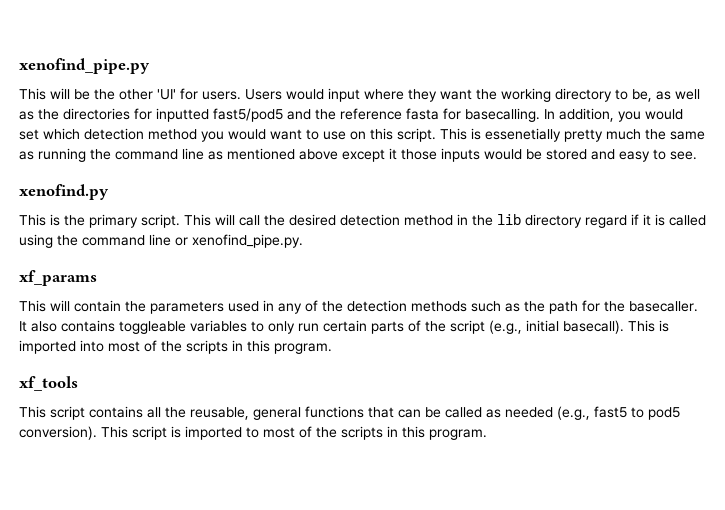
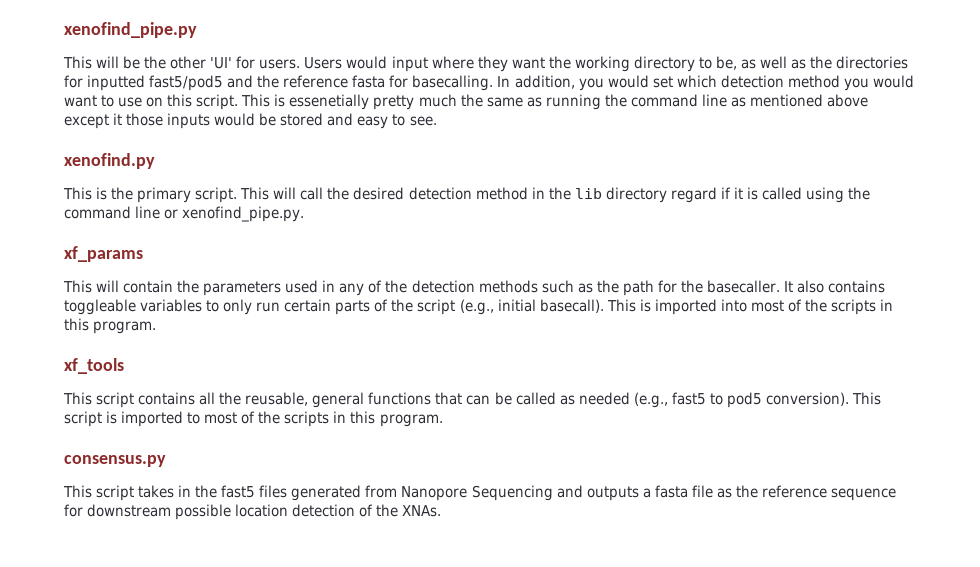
+ consensus.py
+ This script takes in the fast5 files generated from Nanopore Sequencing and outputs a fasta file as the reference sequence for downstream possible location detection of the XNAs.

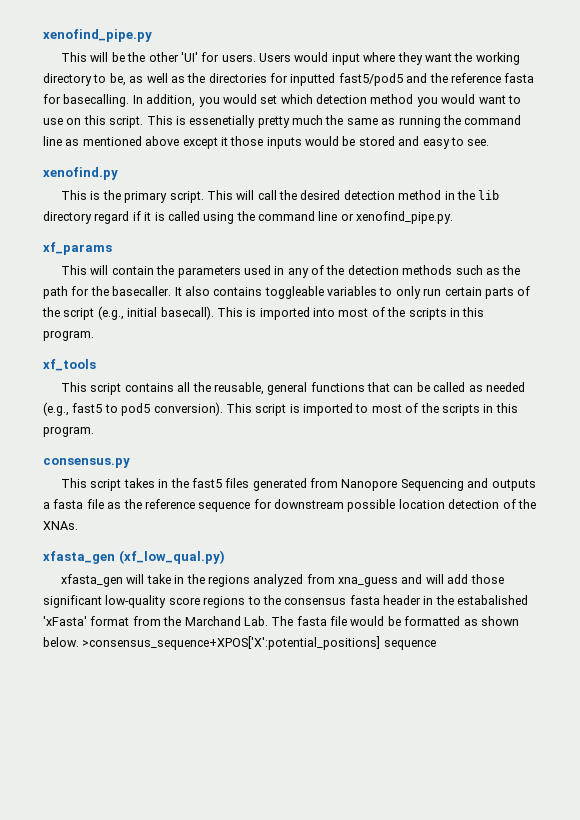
+ xfasta_gen (xf_low_qual.py)
+ xfasta_gen will take in the regions analyzed from xna_guess and will add those significant low-quality score regions to the consensus fasta header in the estabalished 'xFasta' format from the Marchand Lab. The fasta file would be formatted as shown below. >consensus_sequence+XPOS['X':potential_positions] sequence

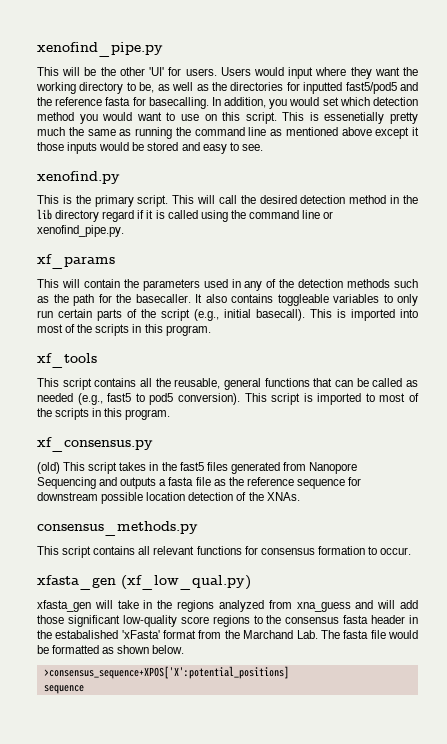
- consensus.py
- This script takes in the fast5 files generated from Nanopore Sequencing and outputs a fasta file as the reference sequence for downstream possible location detection of the XNAs.
+ xf_consensus.py
+ (old) This script takes in the fast5 files generated from Nanopore Sequencing and outputs a fasta file as the reference sequence for downstream possible location detection of the XNAs.
+ consensus_methods.py
+ This script contains all relevant functions for consensus formation to occur.
- xfasta_gen will take in the regions analyzed from xna_guess and will add those significant low-quality score regions to the consensus fasta header in the estabalished 'xFasta' format from the Marchand Lab. The fasta file would be formatted as shown below. >consensus_sequence+XPOS['X':potential_positions] sequence
+ xfasta_gen will take in the regions analyzed from xna_guess and will add those significant low-quality score regions to the consensus fasta header in the estabalished 'xFasta' format from the Marchand Lab. The fasta file would be formatted as shown below.
+ >consensus_sequence+XPOS['X':potential_positions]
+ sequence

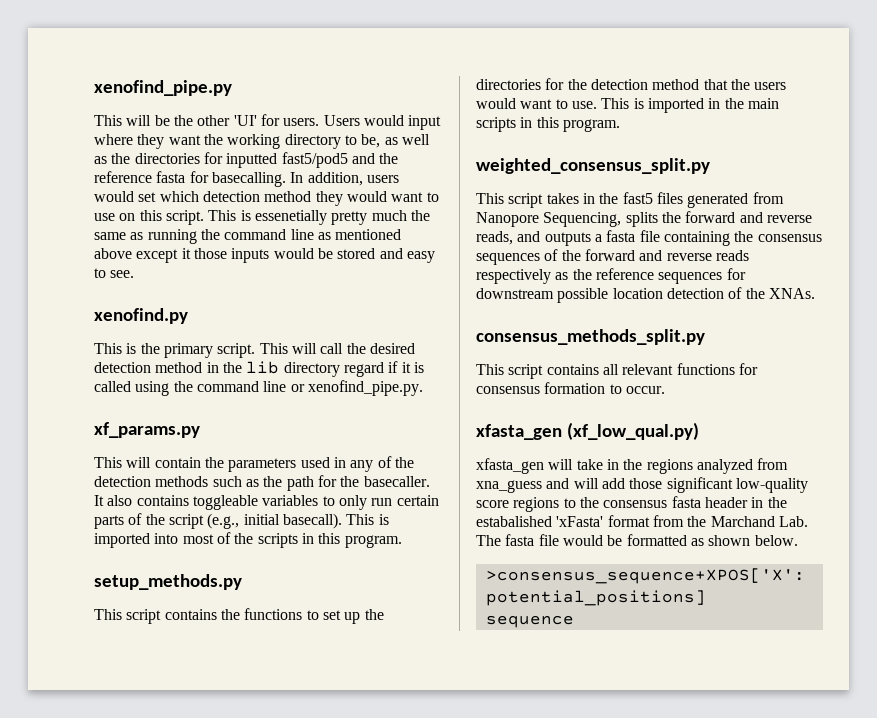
- In addition, you would set which detection method you would want to use on this script.
+ In addition, users would set which detection method they would want to use on this script.
- xf_params
+ xf_params.py
- xf_tools
- This script contains all the reusable, general functions that can be called as needed (e.g., fast5 to pod5 conversion). This script is imported to most of the scripts in this program.
- xf_consensus.py
- (old) This script takes in the fast5 files generated from Nanopore Sequencing and outputs a fasta file as the reference sequence for downstream possible location detection of the XNAs.
+ setup_methods.py
+ This script contains the functions to set up the directories for the detection method that the users would want to use. This is imported in the main scripts in this program.
+ weighted_consensus_split.py
+ This script takes in the fast5 files generated from Nanopore Sequencing, splits the forward and reverse reads, and outputs a fasta file containing the consensus sequences of the forward and reverse reads respectively as the reference sequences for downstream possible location detection of the XNAs.
- consensus_methods.py
+ consensus_methods_split.py

